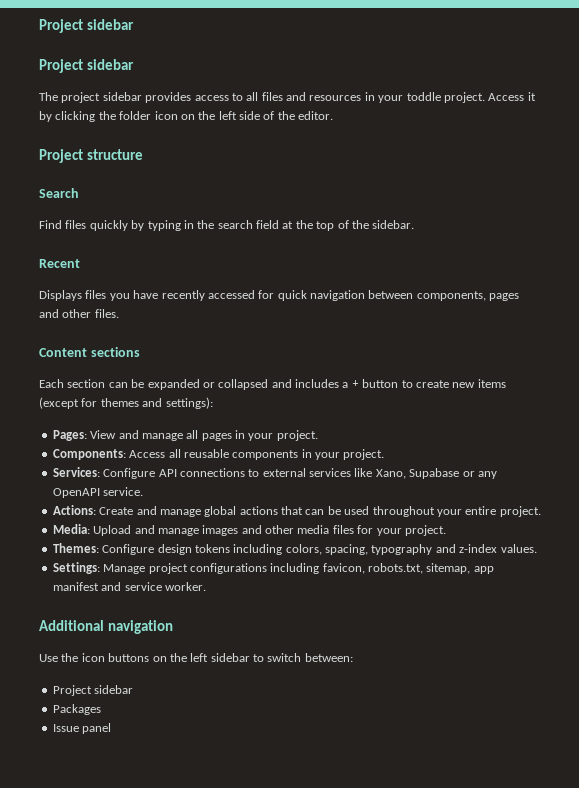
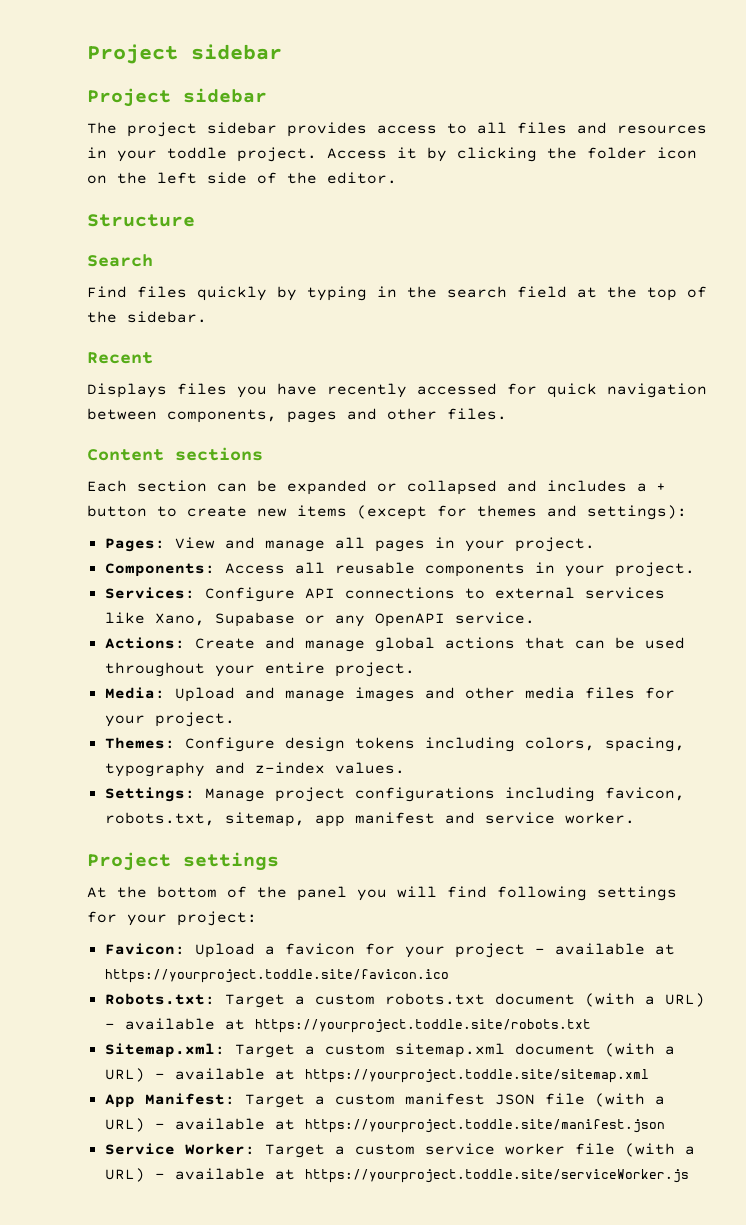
- Project structure
+ Structure
- Additional navigation
- Use the icon buttons on the left sidebar to switch between:
- Project sidebar
- Packages
- Issue panel
+ Project settings
+ At the bottom of the panel you will find following settings for your project:
+ Favicon: Upload a favicon for your project - available at https://yourproject.toddle.site/favicon.ico
+ Robots.txt: Target a custom robots.txt document (with a URL) - available at https://yourproject.toddle.site/robots.txt
+ Sitemap.xml: Target a custom sitemap.xml document (with a URL) - available at https://yourproject.toddle.site/sitemap.xml
+ App Manifest: Target a custom manifest JSON file (with a URL) - available at https://yourproject.toddle.site/manifest.json
+ Service Worker: Target a custom service worker file (with a URL) - available at https://yourproject.toddle.site/serviceWorker.js

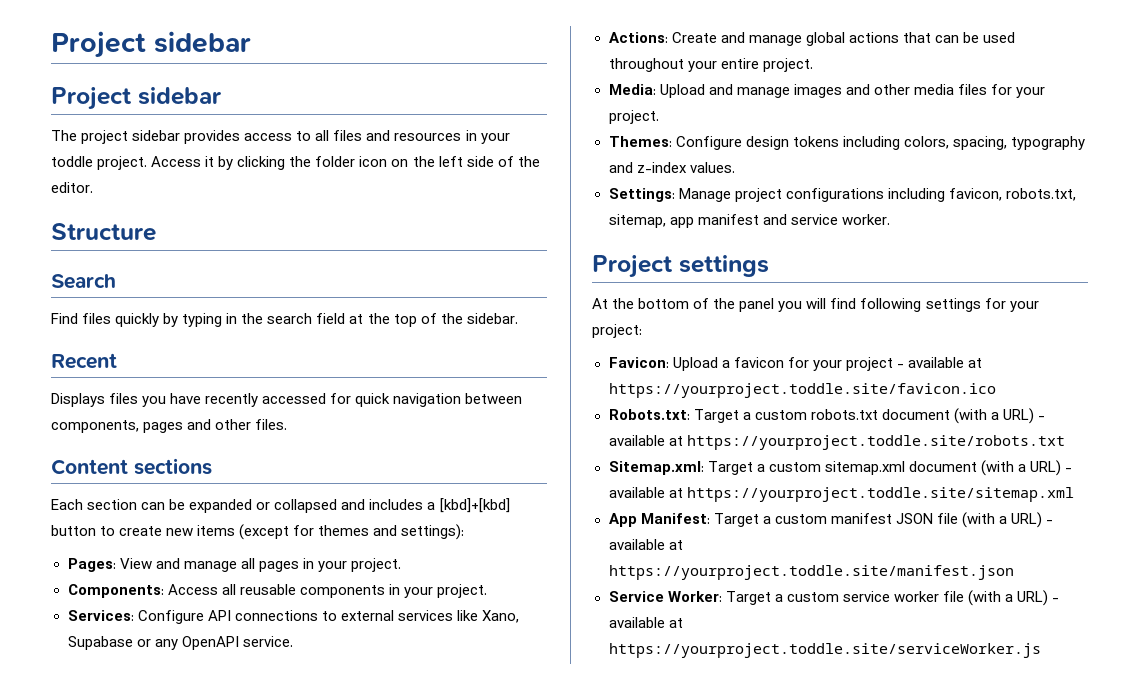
- Each section can be expanded or collapsed and includes a + button to create new items (except for themes and settings):
+ Each section can be expanded or collapsed and includes a [kbd]+[kbd] button to create new items (except for themes and settings):

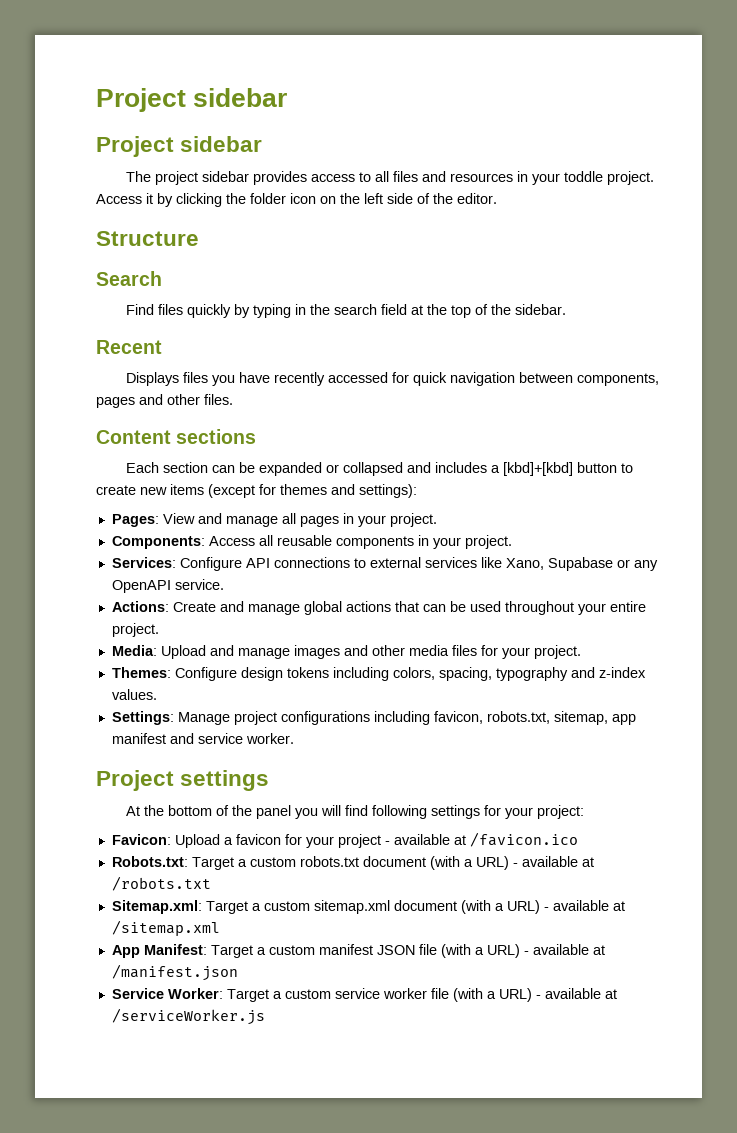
- Favicon: Upload a favicon for your project - available at https://yourproject.toddle.site/favicon.ico
+ Favicon: Upload a favicon for your project - available at /favicon.ico
- Robots.txt: Target a custom robots.txt document (with a URL) - available at https://yourproject.toddle.site/robots.txt
+ Robots.txt: Target a custom robots.txt document (with a URL) - available at /robots.txt
- Sitemap.xml: Target a custom sitemap.xml document (with a URL) - available at https://yourproject.toddle.site/sitemap.xml
+ Sitemap.xml: Target a custom sitemap.xml document (with a URL) - available at /sitemap.xml
- App Manifest: Target a custom manifest JSON file (with a URL) - available at https://yourproject.toddle.site/manifest.json
+ App Manifest: Target a custom manifest JSON file (with a URL) - available at /manifest.json
- Service Worker: Target a custom service worker file (with a URL) - available at https://yourproject.toddle.site/serviceWorker.js
+ Service Worker: Target a custom service worker file (with a URL) - available at /serviceWorker.js

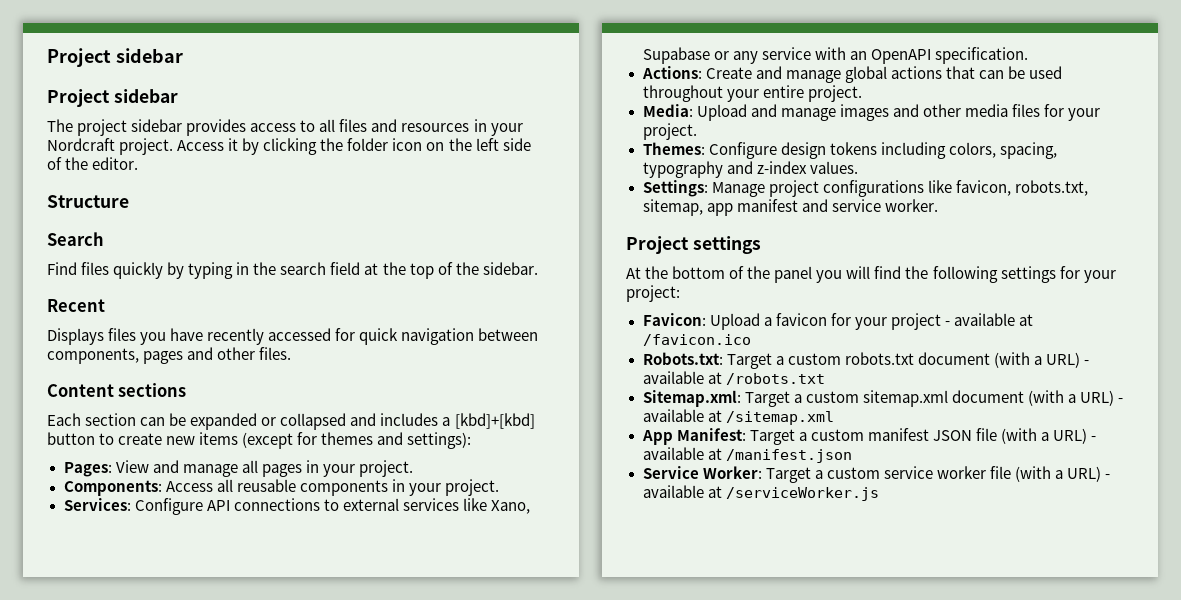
- The project sidebar provides access to all files and resources in your toddle project.
+ The project sidebar provides access to all files and resources in your Nordcraft project.
- Services: Configure API connections to external services like Xano, Supabase or any OpenAPI service.
+ Services: Configure API connections to external services like Xano, Supabase or any service with an OpenAPI specification.
- Settings: Manage project configurations including favicon, robots.txt, sitemap, app manifest and service worker.
+ Settings: Manage project configurations like favicon, robots.txt, sitemap, app manifest and service worker.
- At the bottom of the panel you will find following settings for your project:
+ At the bottom of the panel you will find the following settings for your project:

